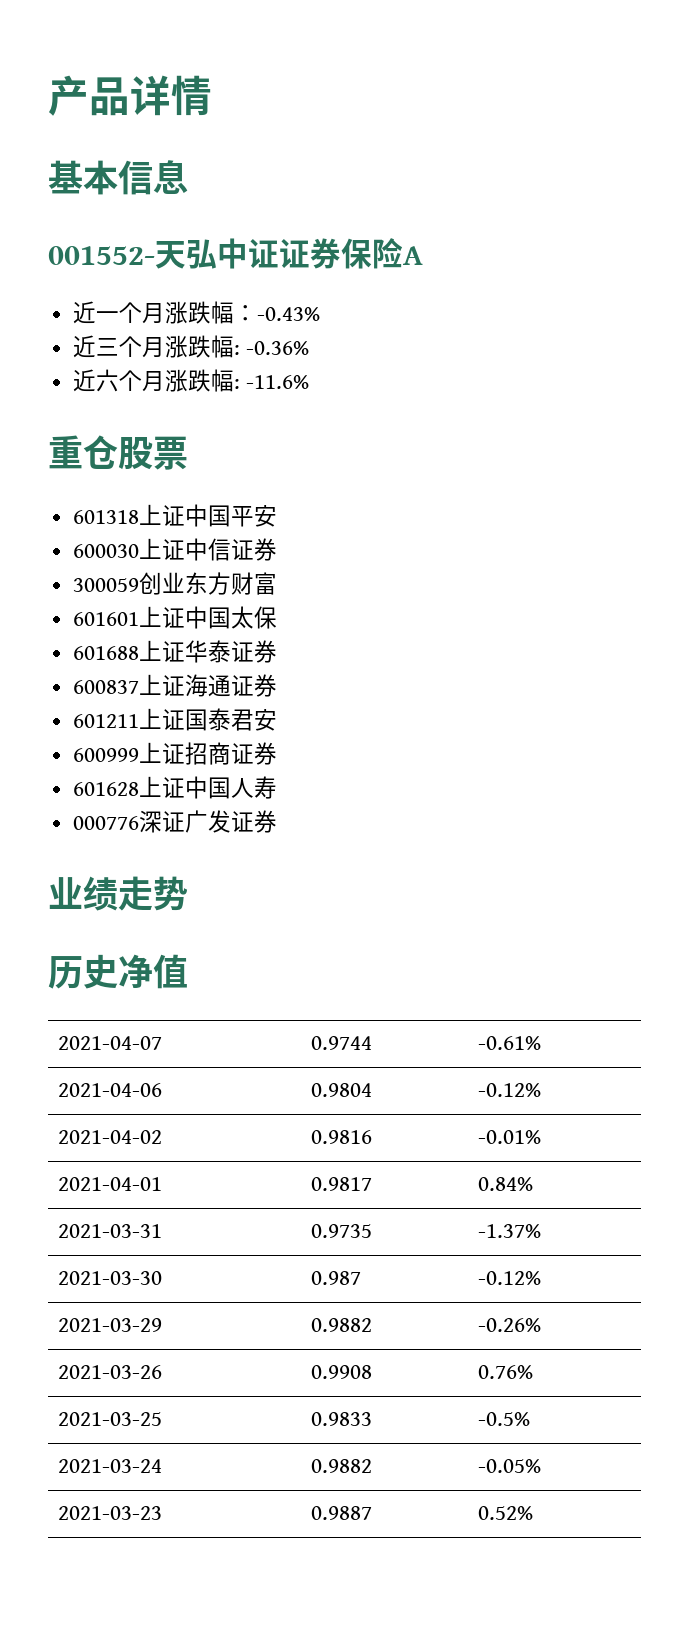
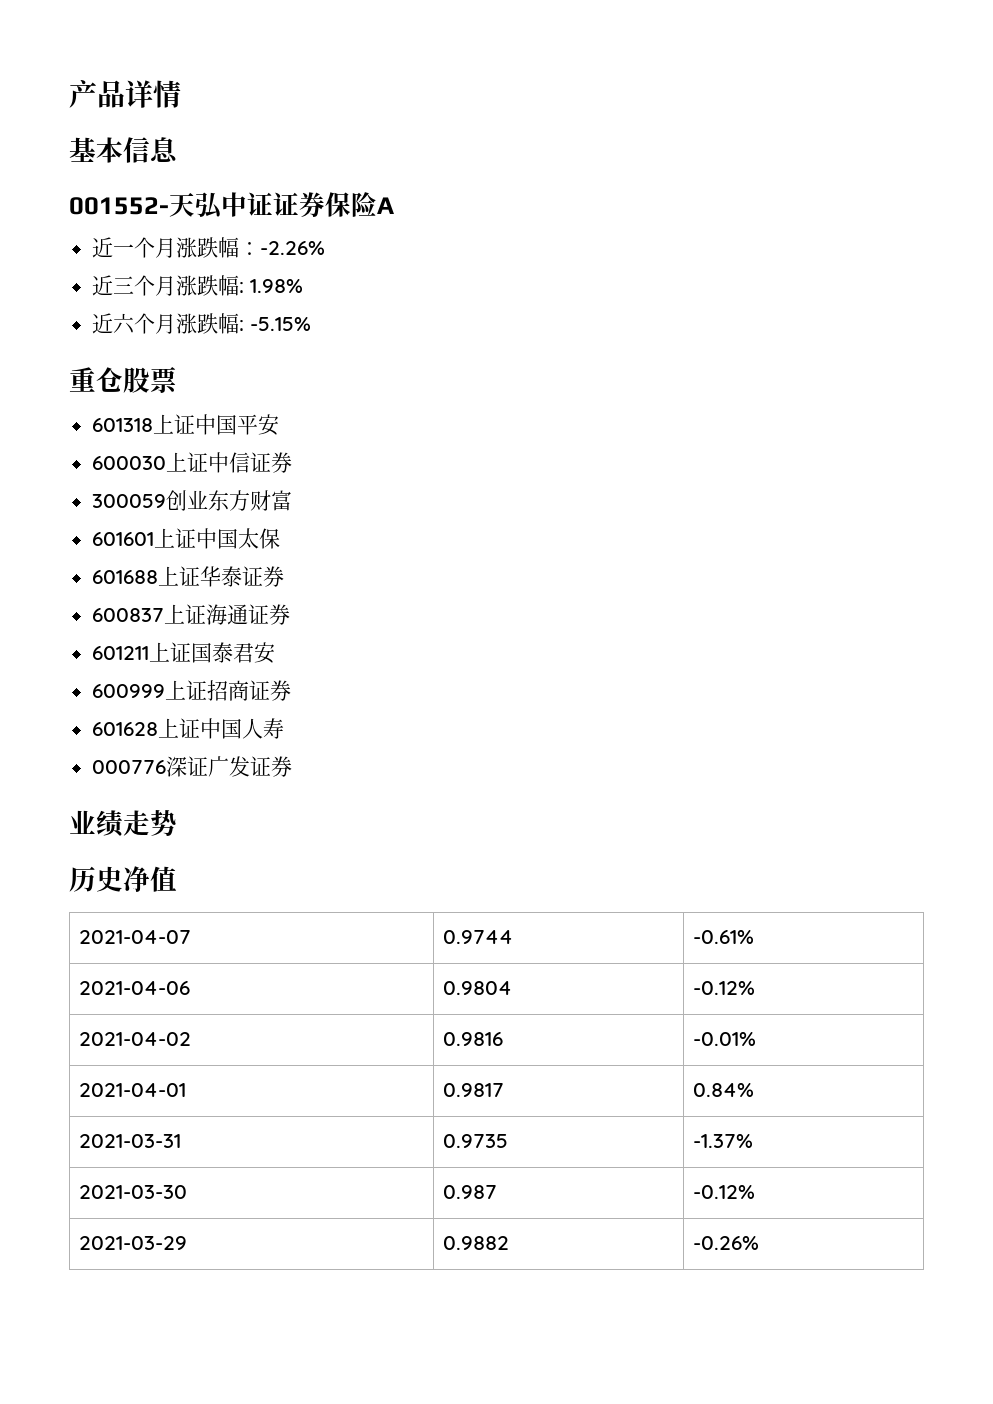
- 近一个月涨跌幅：-0.43%
+ 近一个月涨跌幅：-2.26%
- 近三个月涨跌幅: -0.36%
+ 近三个月涨跌幅: 1.98%
- 近六个月涨跌幅: -11.6%
+ 近六个月涨跌幅: -5.15%
- 2021-03-26 | 0.9908 | 0.76%
- 2021-03-25 | 0.9833 | -0.5%
- 2021-03-24 | 0.9882 | -0.05%
- 2021-03-23 | 0.9887 | 0.52%

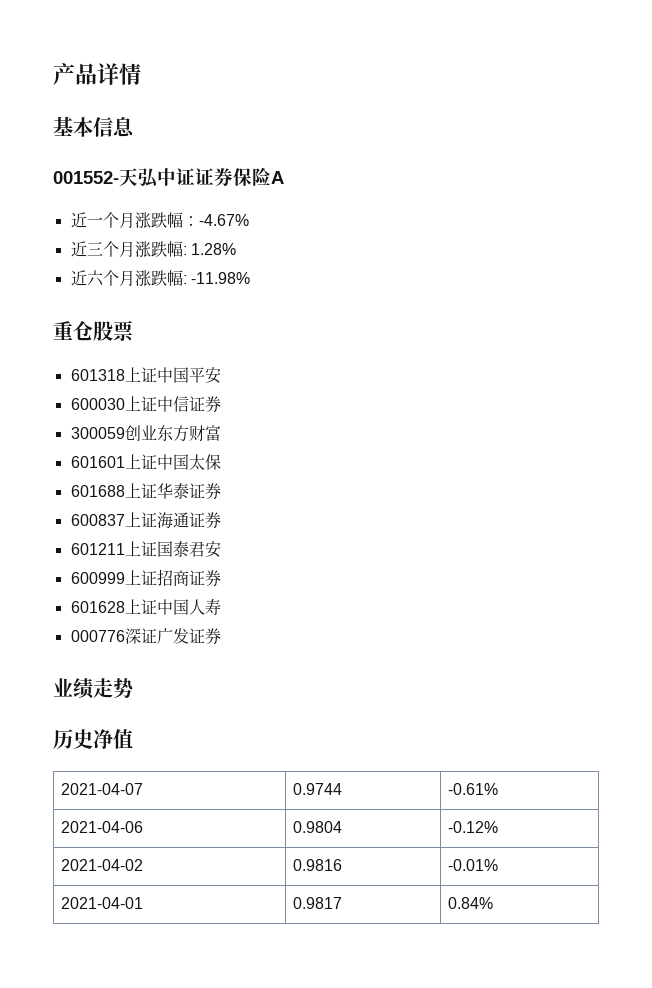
- 近一个月涨跌幅：-2.26%
+ 近一个月涨跌幅：-4.67%
- 近三个月涨跌幅: 1.98%
+ 近三个月涨跌幅: 1.28%
- 近六个月涨跌幅: -5.15%
+ 近六个月涨跌幅: -11.98%
- 2021-03-31 | 0.9735 | -1.37%
- 2021-03-30 | 0.987 | -0.12%
- 2021-03-29 | 0.9882 | -0.26%

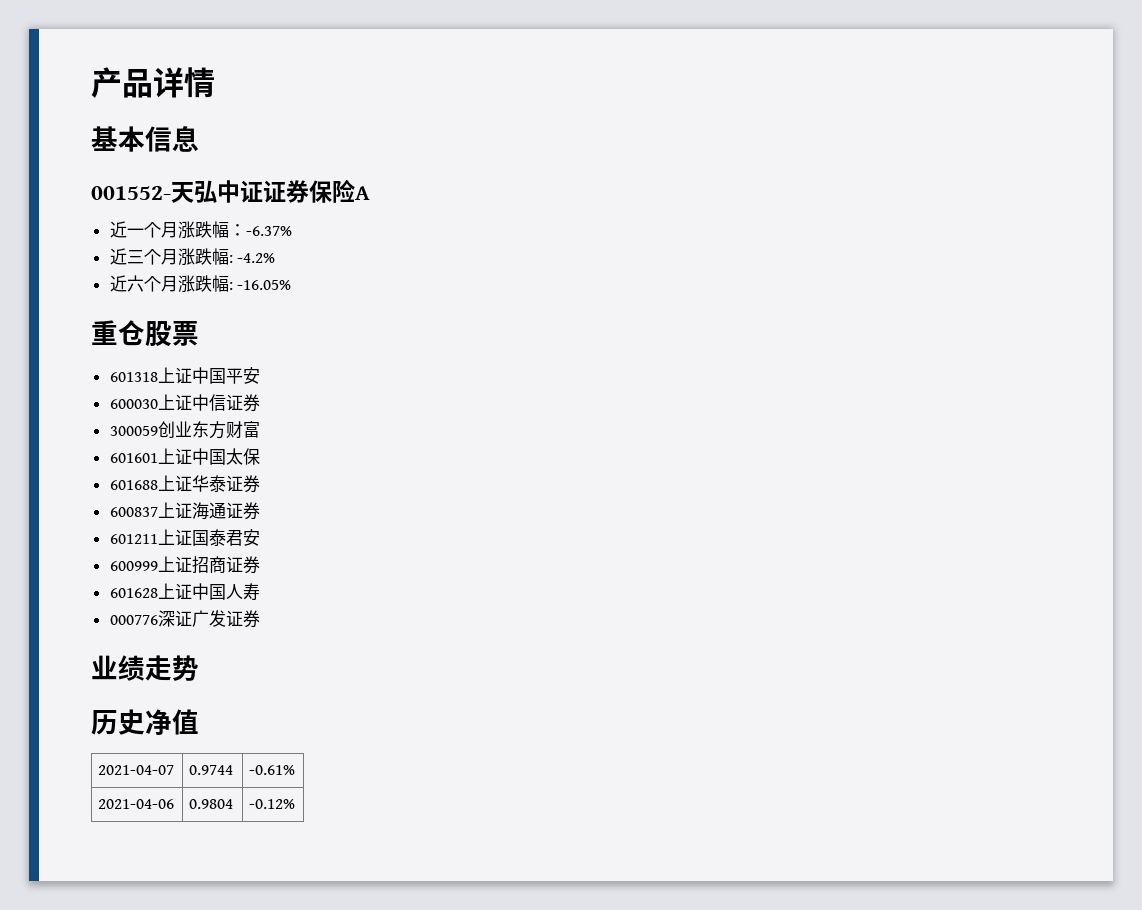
- 近一个月涨跌幅：-4.67%
+ 近一个月涨跌幅：-6.37%
- 近三个月涨跌幅: 1.28%
+ 近三个月涨跌幅: -4.2%
- 近六个月涨跌幅: -11.98%
+ 近六个月涨跌幅: -16.05%
- 2021-04-02 | 0.9816 | -0.01%
- 2021-04-01 | 0.9817 | 0.84%

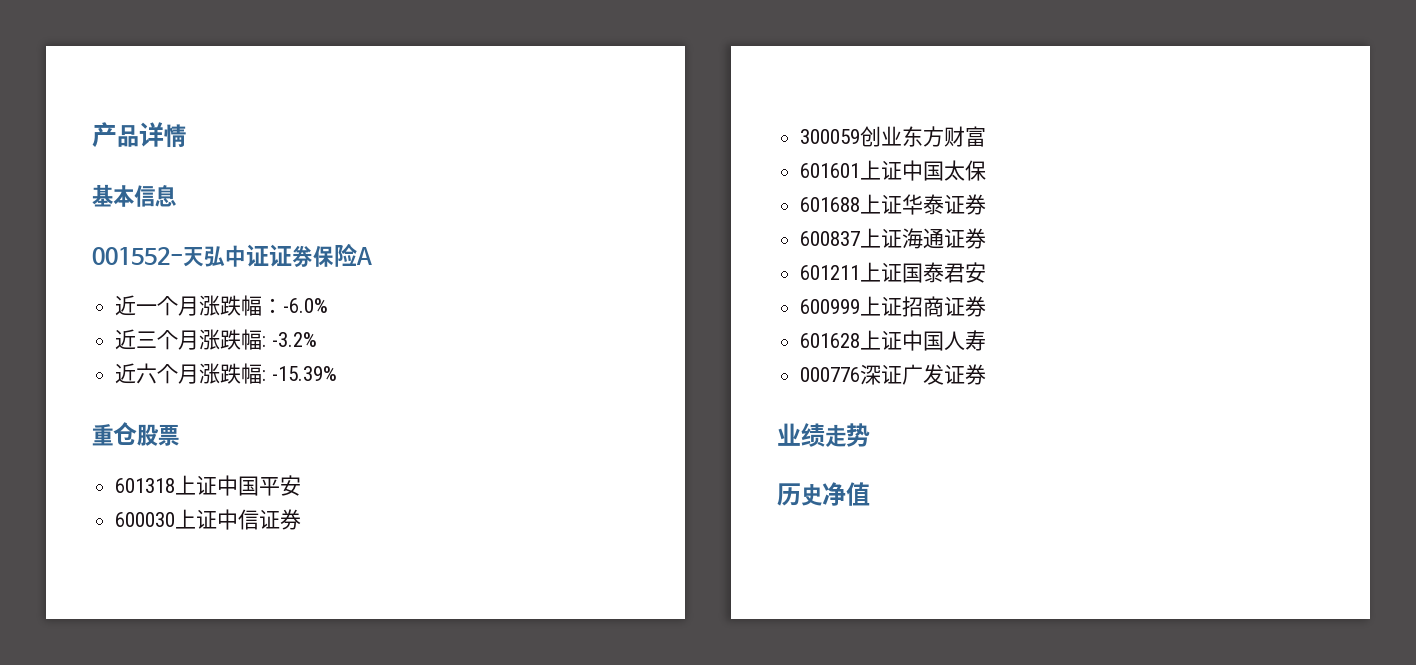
- 近一个月涨跌幅：-6.37%
+ 近一个月涨跌幅：-6.0%
- 近三个月涨跌幅: -4.2%
+ 近三个月涨跌幅: -3.2%
- 近六个月涨跌幅: -16.05%
+ 近六个月涨跌幅: -15.39%
- 2021-04-07 | 0.9744 | -0.61%
- 2021-04-06 | 0.9804 | -0.12%

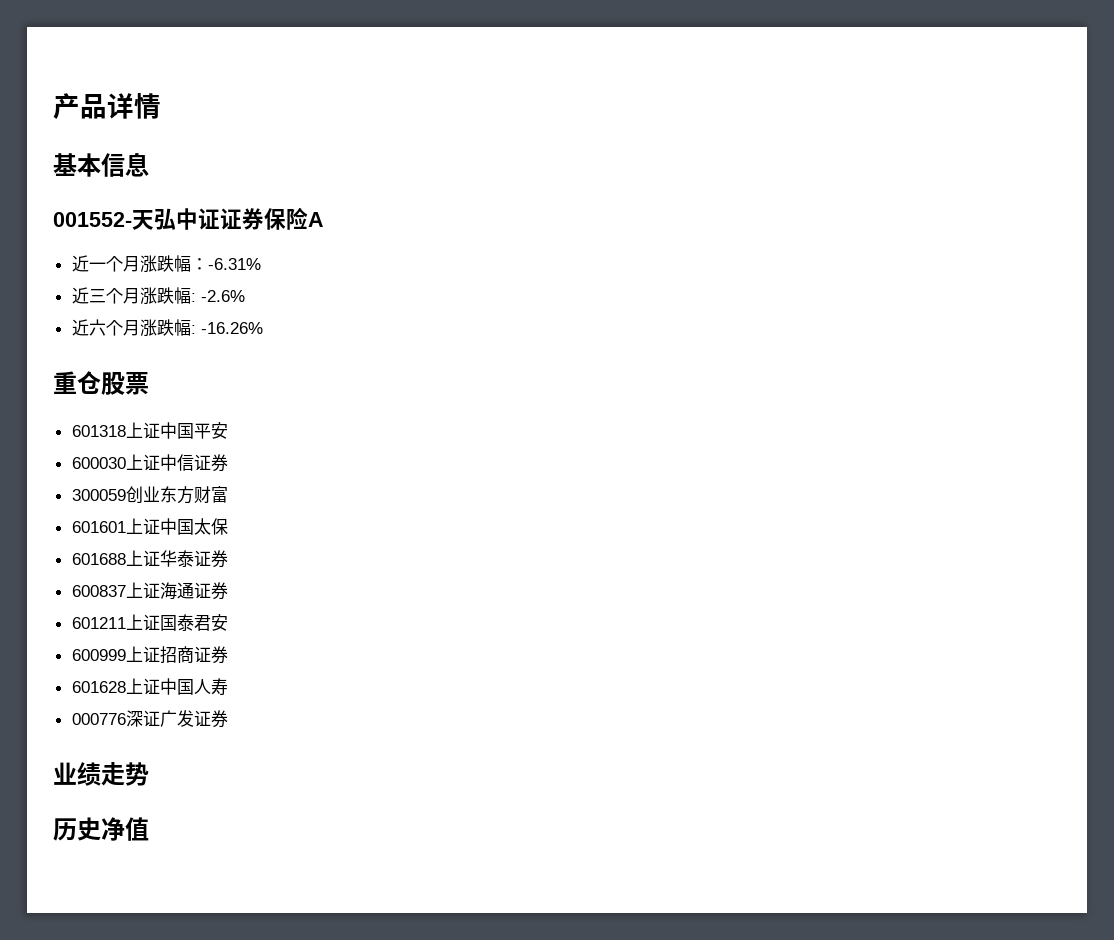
- 近一个月涨跌幅：-6.0%
+ 近一个月涨跌幅：-6.31%
- 近三个月涨跌幅: -3.2%
+ 近三个月涨跌幅: -2.6%
- 近六个月涨跌幅: -15.39%
+ 近六个月涨跌幅: -16.26%

